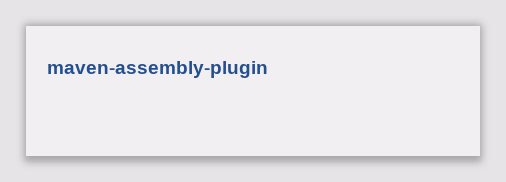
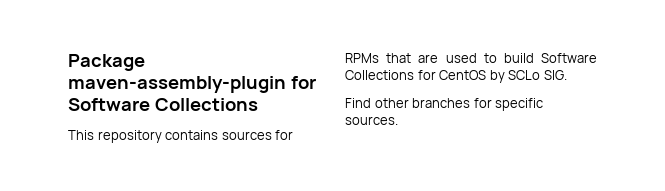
- maven-assembly-plugin
+ Package maven-assembly-plugin for Software Collections
+ This repository contains sources for RPMs that are used to build Software Collections for CentOS by SCLo SIG.
+ Find other branches for specific sources.

